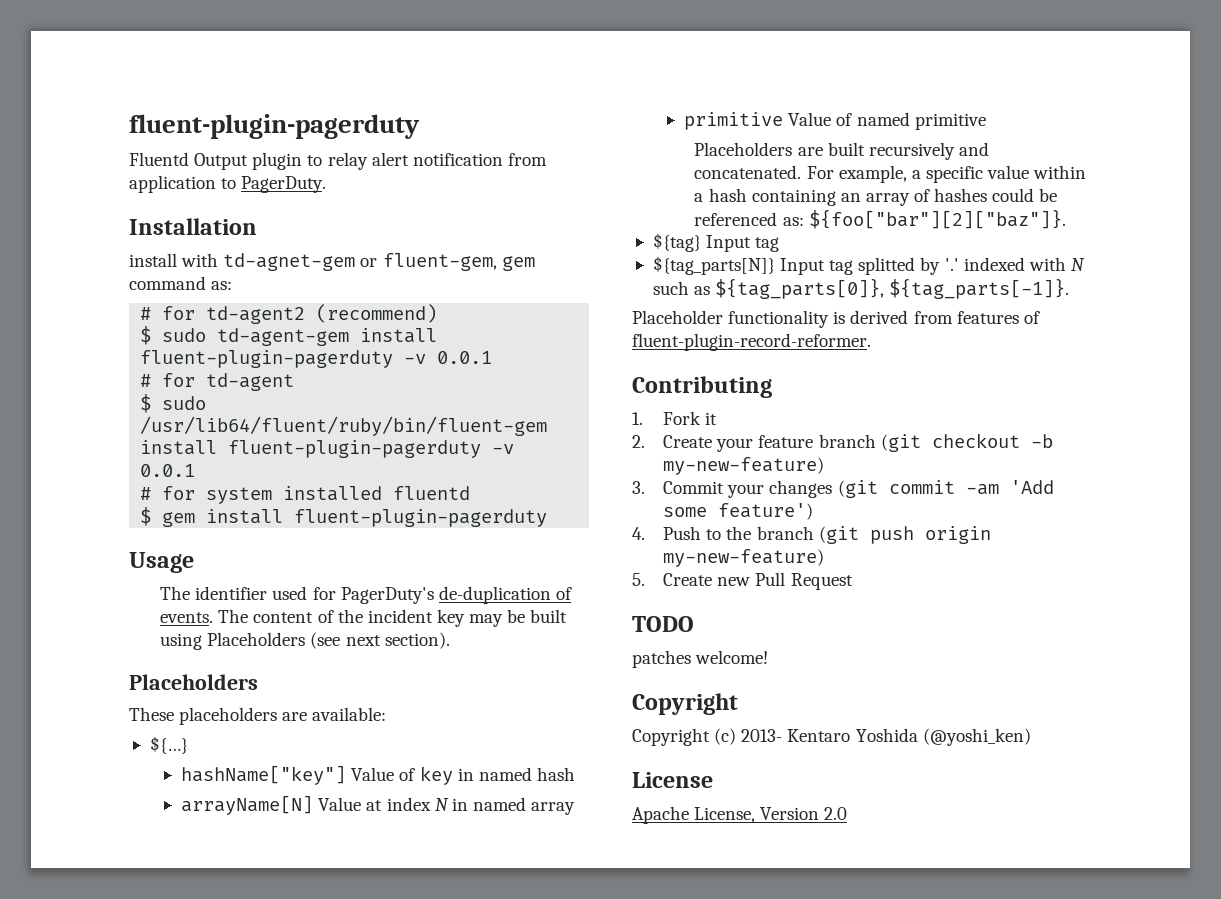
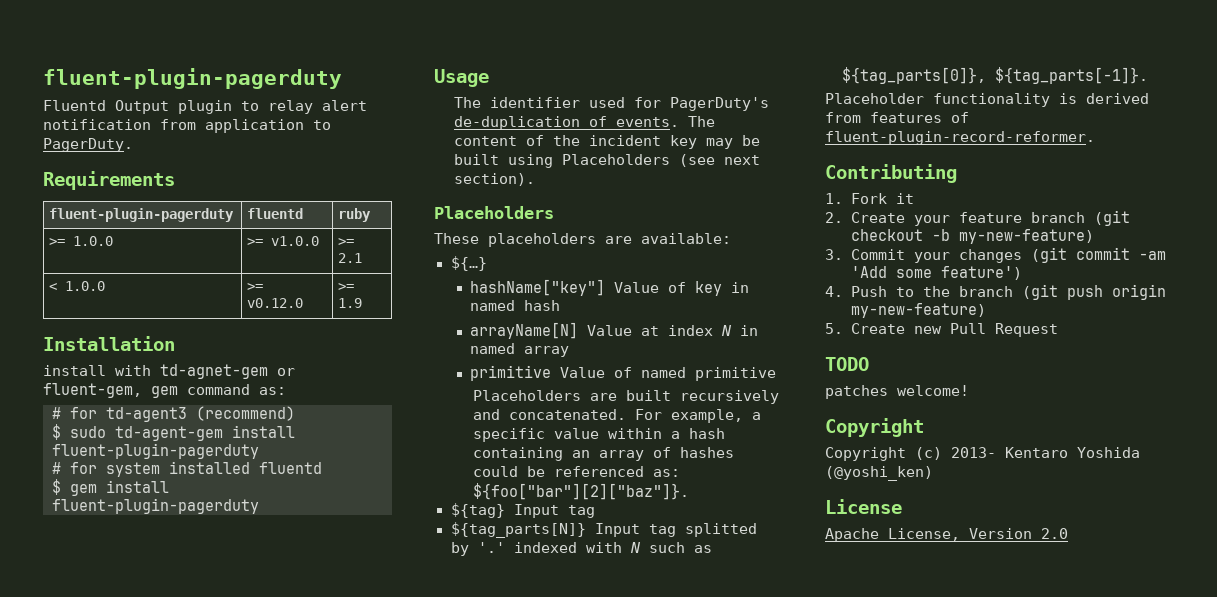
+ Requirements
+ fluent-plugin-pagerduty | fluentd | ruby
+ >= 1.0.0 | >= v1.0.0 | >= 2.1
+ < 1.0.0 | >= v0.12.0 | >= 1.9
- # for td-agent2 (recommend)
+ # for td-agent3 (recommend)
- $ sudo td-agent-gem install fluent-plugin-pagerduty -v 0.0.1
- # for td-agent
- $ sudo /usr/lib64/fluent/ruby/bin/fluent-gem install fluent-plugin-pagerduty -v 0.0.1
+ $ sudo td-agent-gem install fluent-plugin-pagerduty

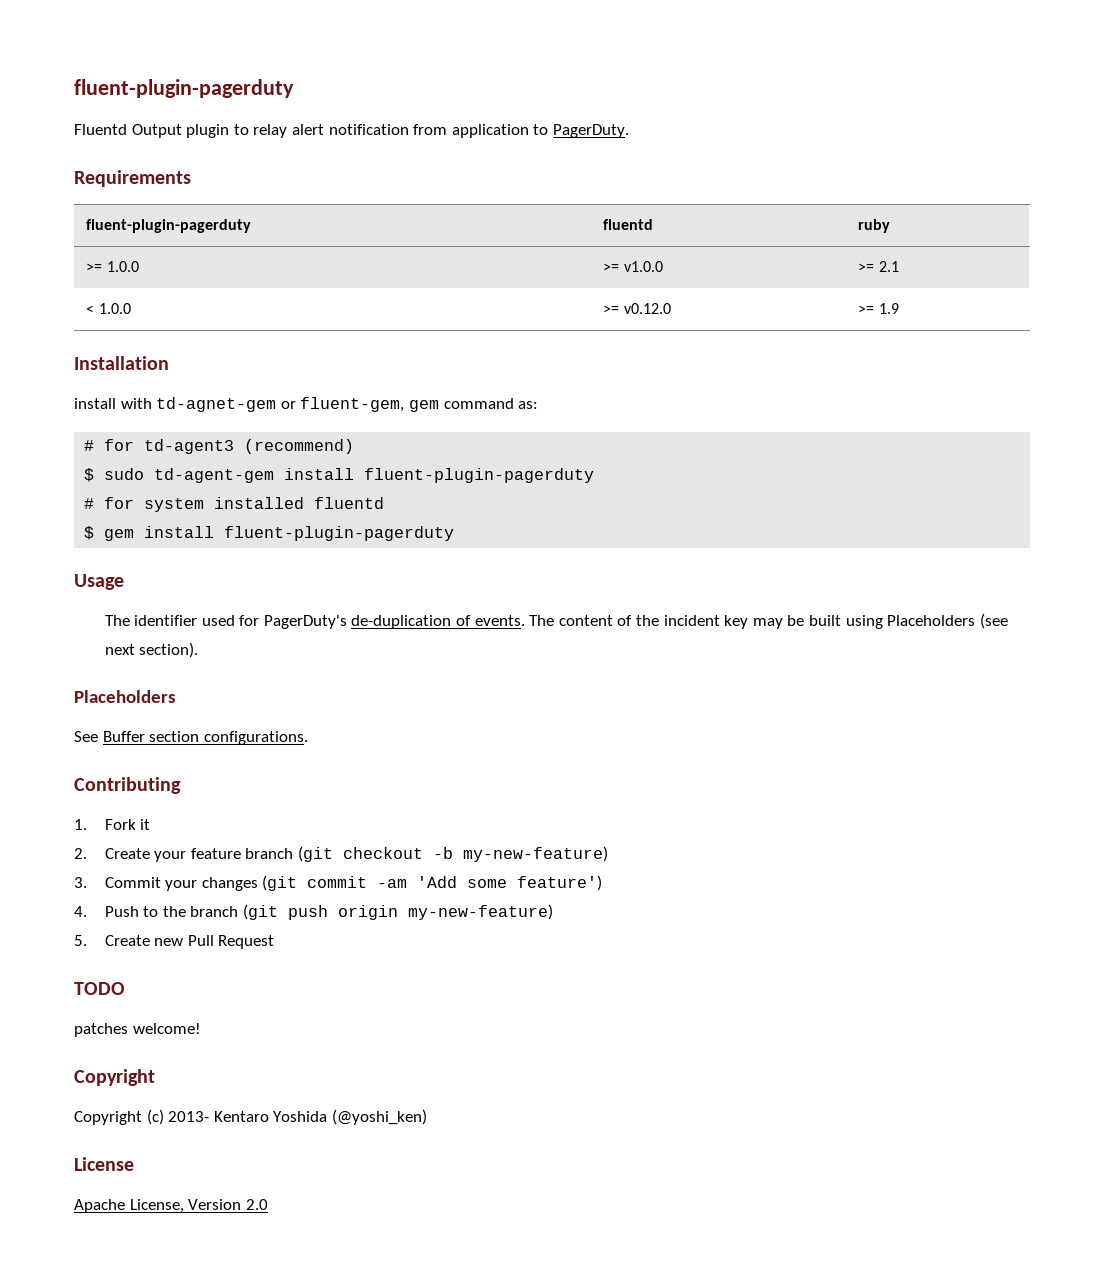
- These placeholders are available:
- ${…}
- hashName["key"] Value of key in named hash
- arrayName[N] Value at index N in named array
- primitive Value of named primitive
- Placeholders are built recursively and concatenated. For example, a specific value within a hash containing an array of hashes could be referenced as: ${foo["bar"][2]["baz"]}.
- ${tag} Input tag
- ${tag_parts[N]} Input tag splitted by '.' indexed with N such as ${tag_parts[0]}, ${tag_parts[-1]}.
- Placeholder functionality is derived from features of fluent-plugin-record-reformer.
+ See Buffer section configurations.

